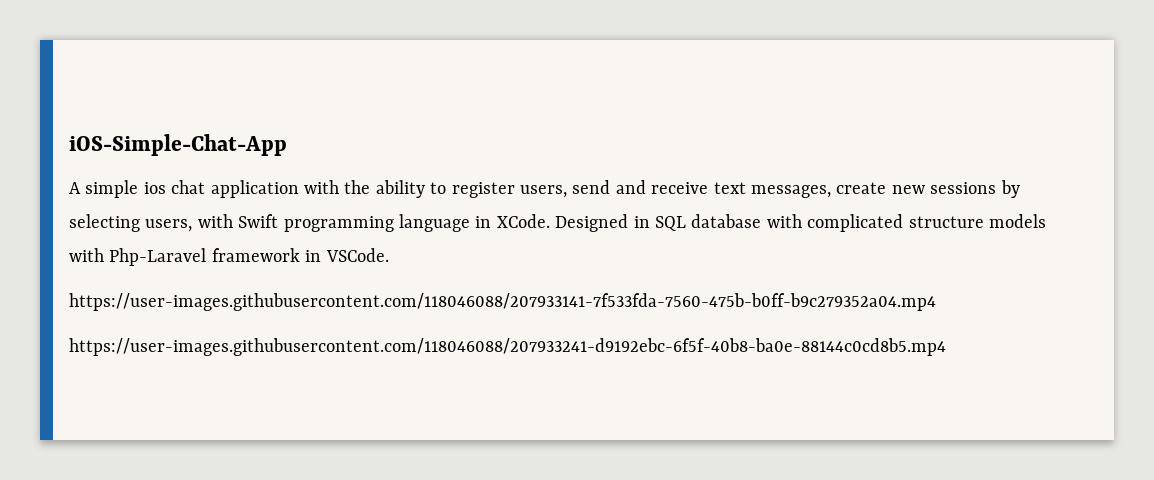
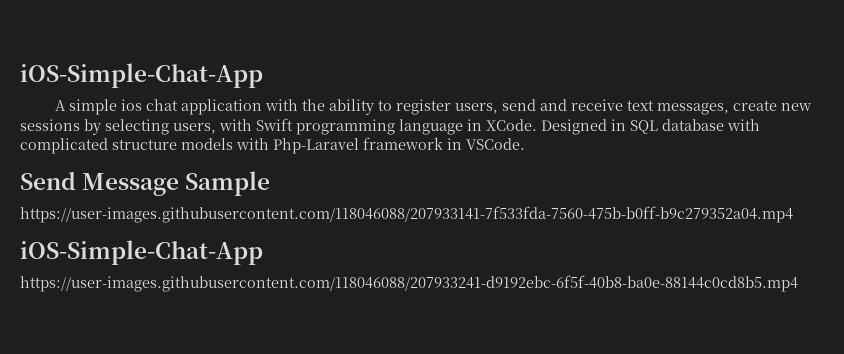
+ Send Message Sample
  https://user-images.githubusercontent.com/118046088/207933141-7f533fda-7560-475b-b0ff-b9c279352a04.mp4
+ iOS-Simple-Chat-App

